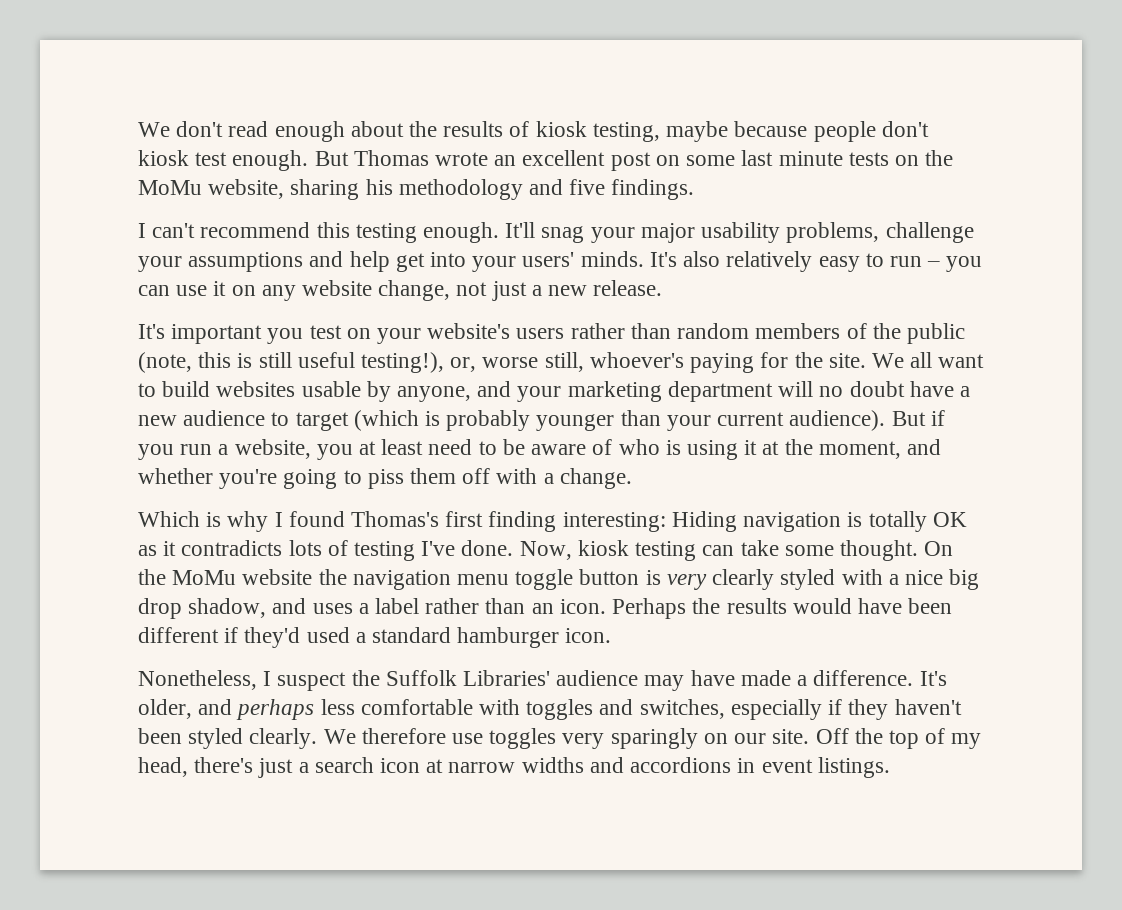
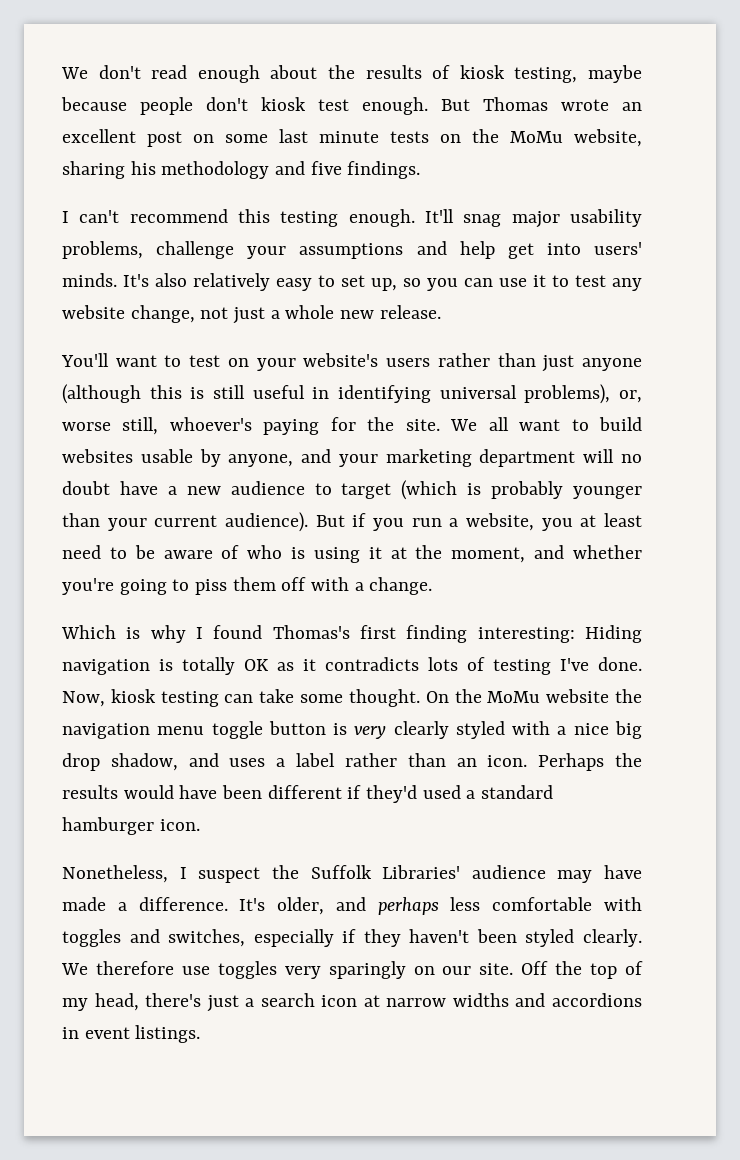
- It'll snag your major usability problems, challenge your assumptions and help get into your users' minds.
+ It'll snag major usability problems, challenge your assumptions and help get into users' minds.
- It's also relatively easy to run – you can use it on any website change, not just a new release.
+ It's also relatively easy to set up, so you can use it to test any website change, not just a whole new release.
- It's important you test on your website's users rather than random members of the public (note, this is still useful testing!), or, worse still, whoever's paying for the site.
+ You'll want to test on your website's users rather than just anyone (although this is still useful in identifying universal problems), or, worse still, whoever's paying for the site.

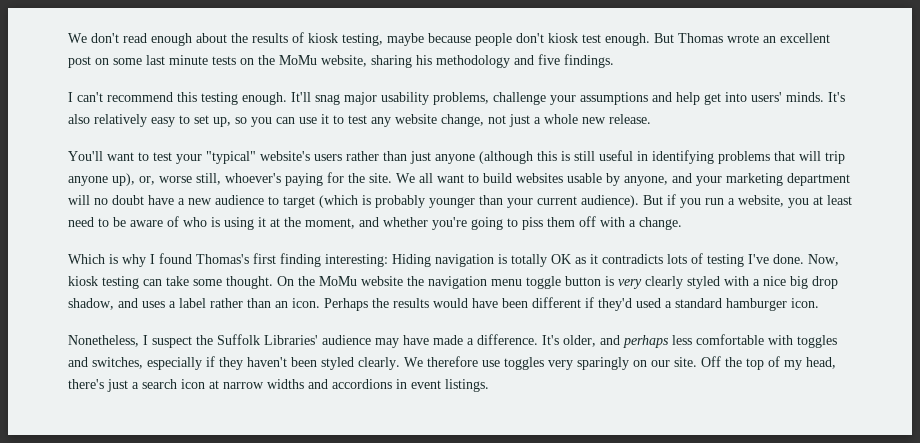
- You'll want to test on your website's users rather than just anyone (although this is still useful in identifying universal problems), or, worse still, whoever's paying for the site.
+ You'll want to test your "typical" website's users rather than just anyone (although this is still useful in identifying problems that will trip anyone up), or, worse still, whoever's paying for the site.

